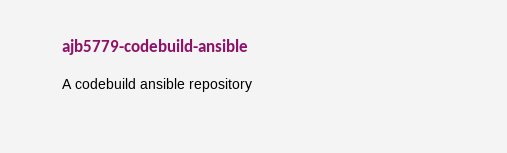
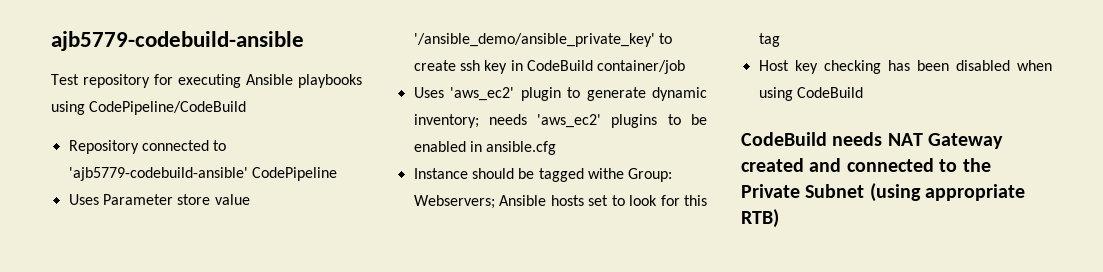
- A codebuild ansible repository
+ Test repository for executing Ansible playbooks using CodePipeline/CodeBuild
+ Repository connected to 'ajb5779-codebuild-ansible' CodePipeline
+ Uses Parameter store value '/ansible_demo/ansible_private_key' to create ssh key in CodeBuild container/job
+ Uses 'aws_ec2' plugin to generate dynamic inventory; needs 'aws_ec2' plugins to be enabled in ansible.cfg
+ Instance should be tagged withe Group: Webservers; Ansible hosts set to look for this tag
+ Host key checking has been disabled when using CodeBuild
+ CodeBuild needs NAT Gateway created and connected to the Private Subnet (using appropriate RTB)

